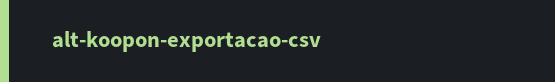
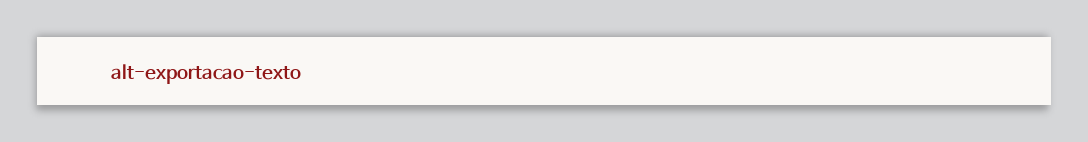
- alt-koopon-exportacao-csv
+ alt-exportacao-texto

